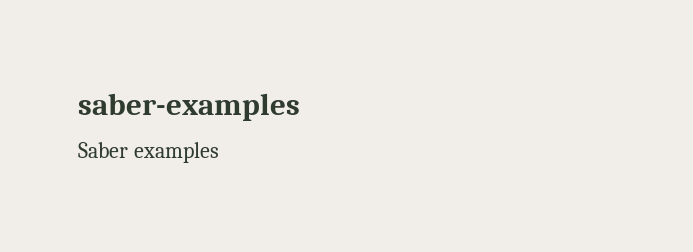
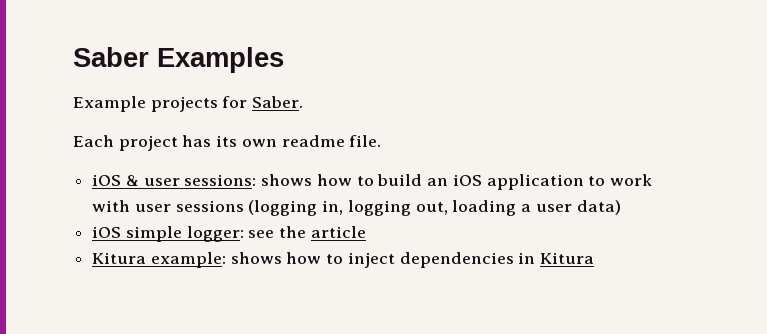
- saber-examples
- Saber examples
+ Saber Examples
+ Example projects for Saber.
+ Each project has its own readme file.
+ iOS & user sessions: shows how to build an iOS application to work with user sessions (logging in, logging out, loading a user data)
+ iOS simple logger: see the article
+ Kitura example: shows how to inject dependencies in Kitura

